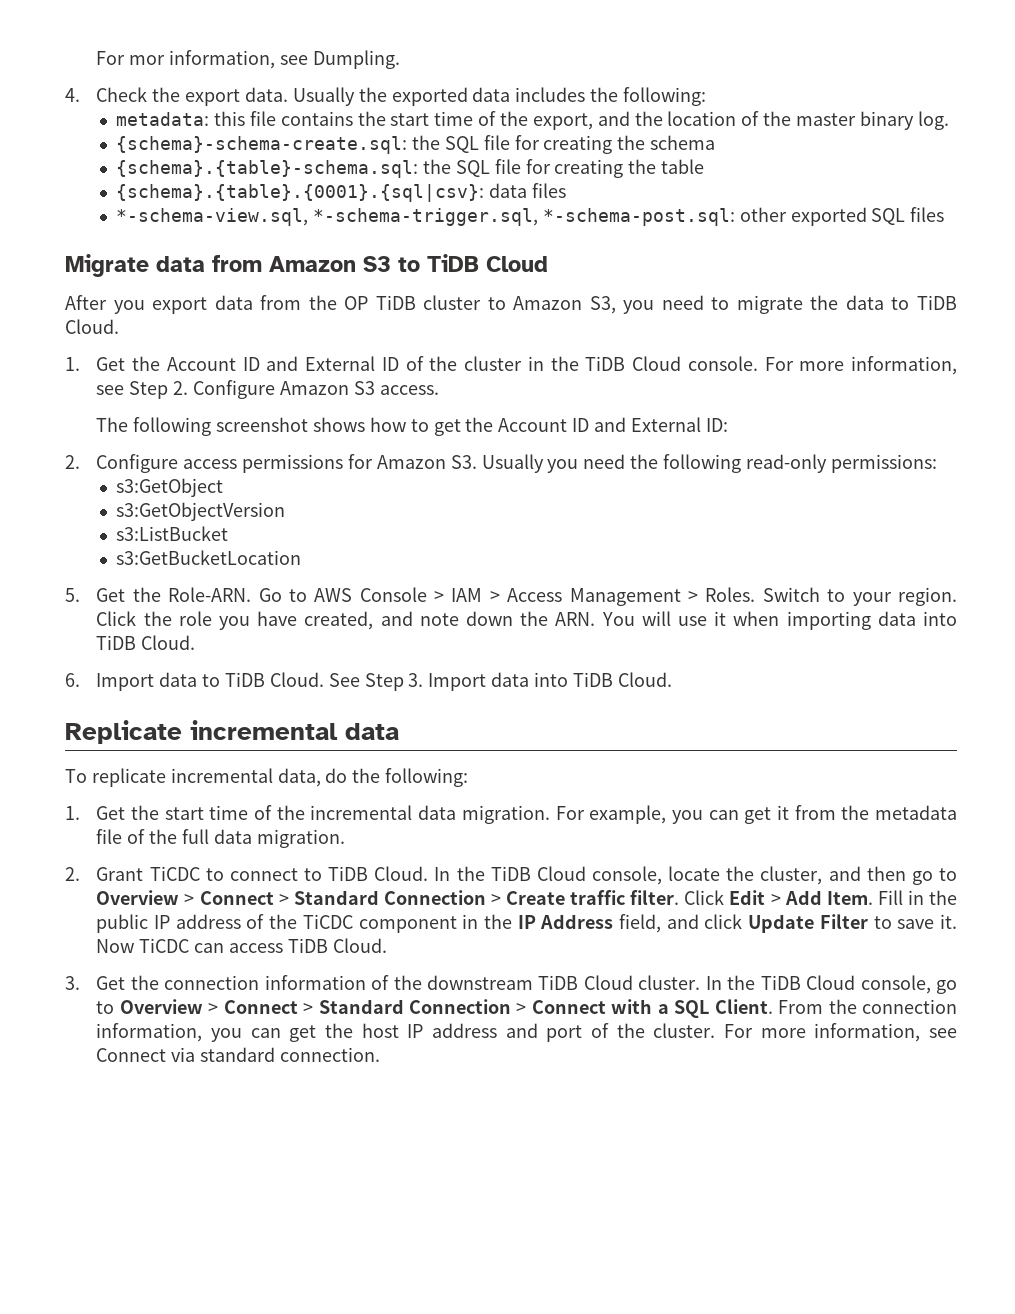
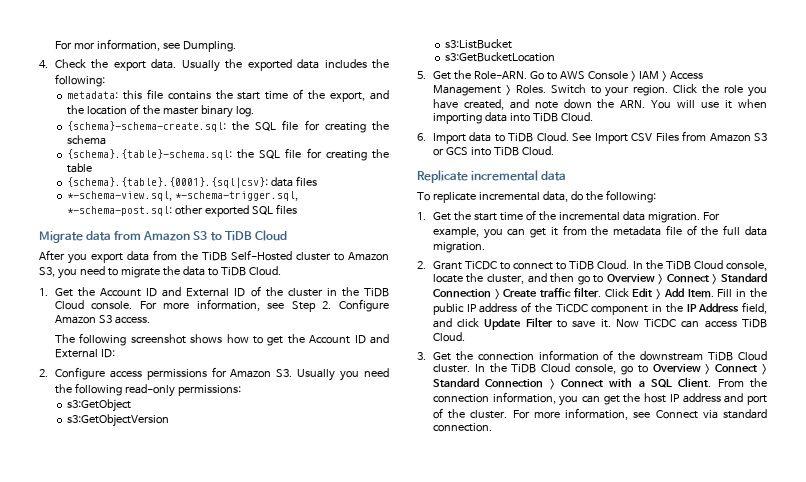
- After you export data from the OP TiDB cluster to Amazon S3, you need to migrate the data to TiDB Cloud.
+ After you export data from the TiDB Self-Hosted cluster to Amazon S3, you need to migrate the data to TiDB Cloud.
- See Step 3. Import data into TiDB Cloud.
+ See Import CSV Files from Amazon S3 or GCS into TiDB Cloud.

